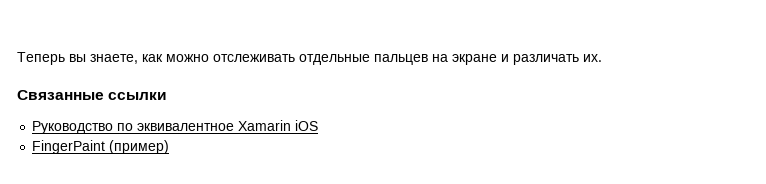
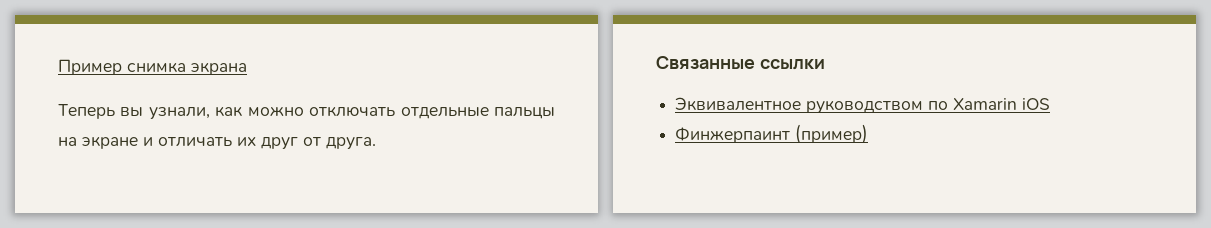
+ Пример снимка экрана
- Теперь вы знаете, как можно отслеживать отдельные пальцев на экране и различать их.
+ Теперь вы узнали, как можно отключать отдельные пальцы на экране и отличать их друг от друга.
- Руководство по эквивалентное Xamarin iOS
+ Эквивалентное руководством по Xamarin iOS
- FingerPaint (пример)
+ Финжерпаинт (пример)

